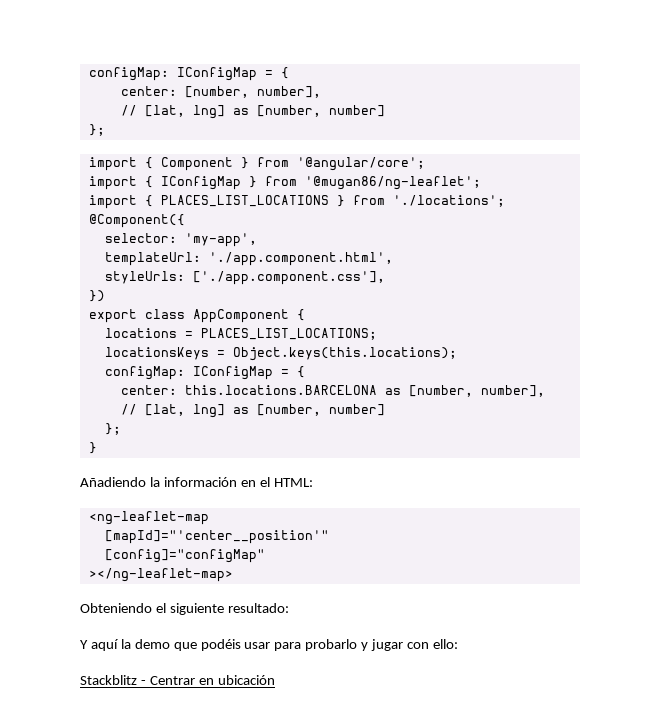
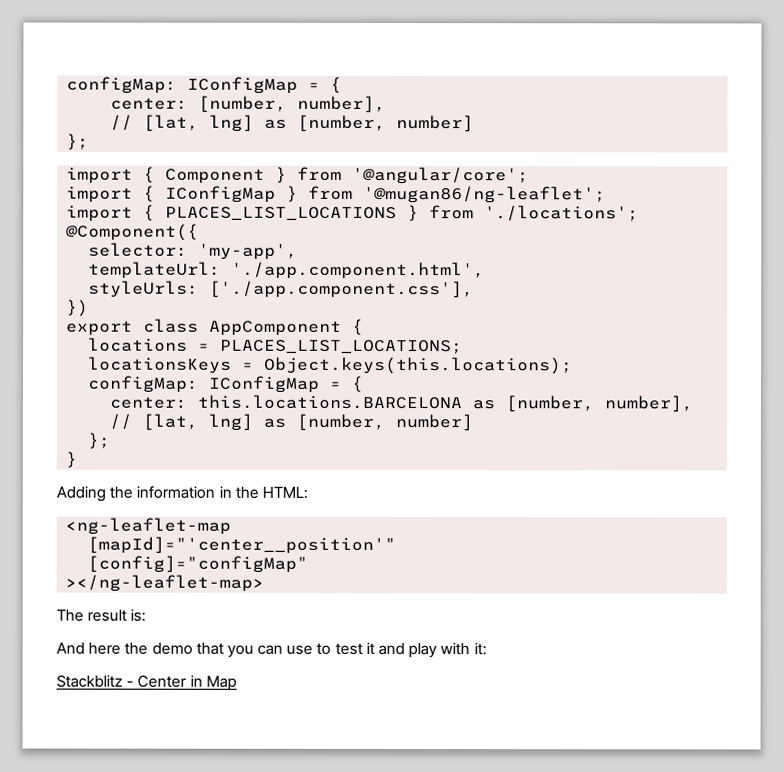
- Añadiendo la información en el HTML:
+ Adding the information in the HTML:
- Obteniendo el siguiente resultado:
- Y aquí la demo que podéis usar para probarlo y jugar con ello:
+ The result is:
+ And here the demo that you can use to test it and play with it:
- Stackblitz - Centrar en ubicación
+ Stackblitz - Center in Map

